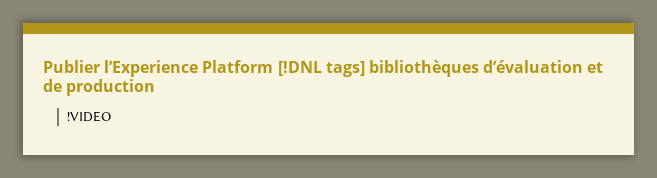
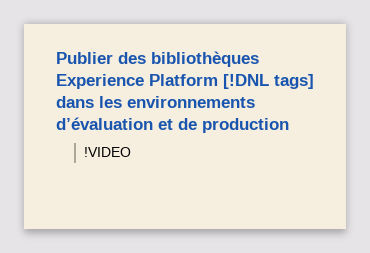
- Publier l’Experience Platform [!DNL tags] bibliothèques d’évaluation et de production
+ Publier des bibliothèques Experience Platform [!DNL tags] dans les environnements d’évaluation et de production

